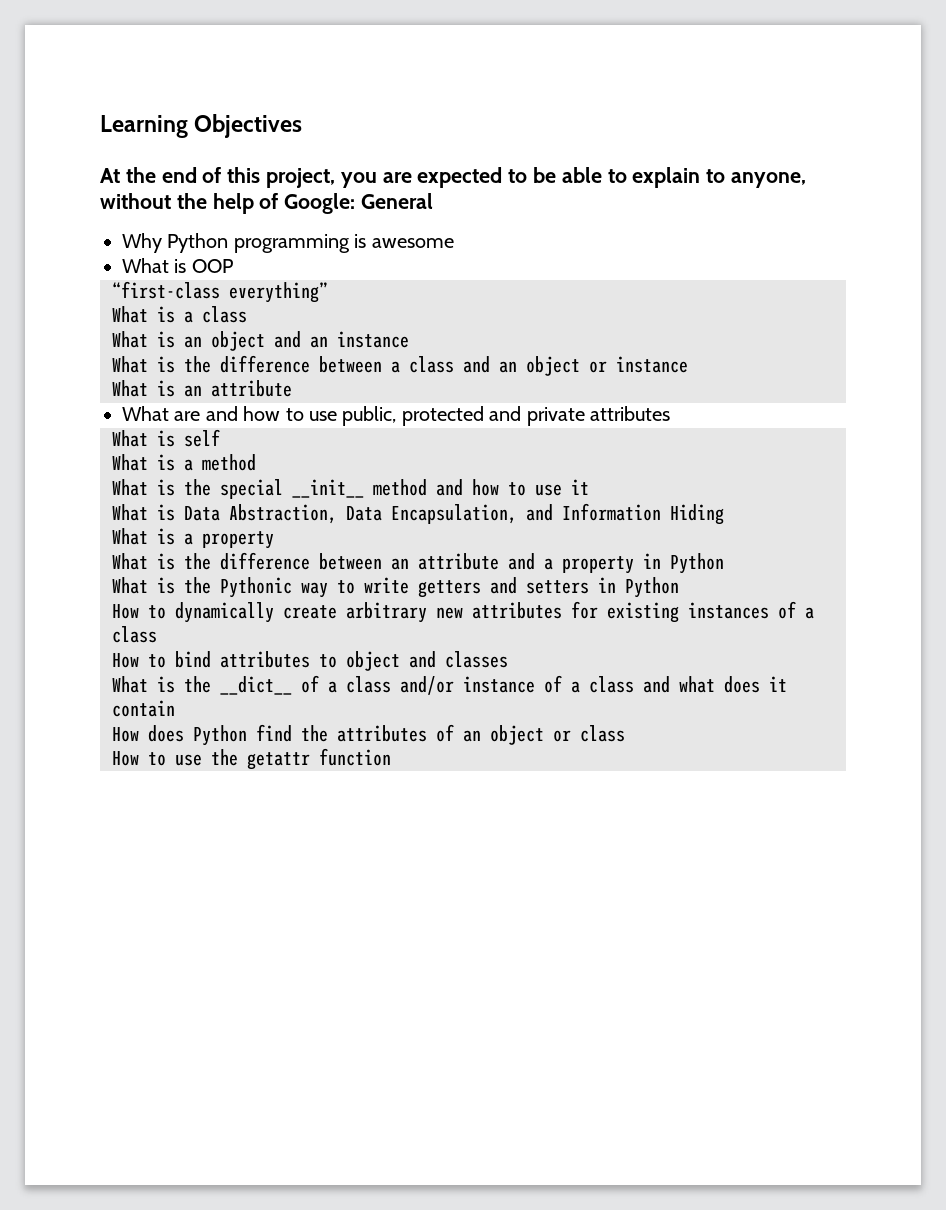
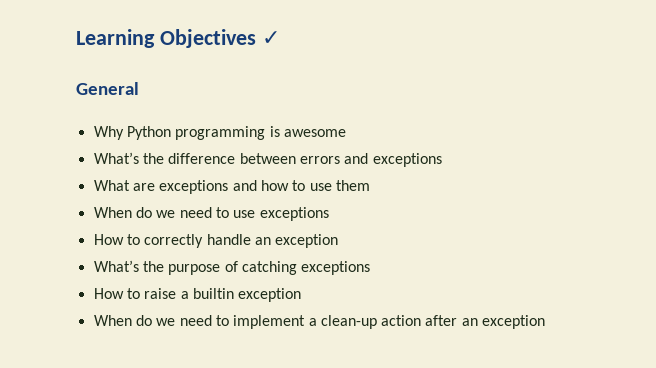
- Learning Objectives
- At the end of this project, you are expected to be able to explain to anyone, without the help of Google: General
+ Learning Objectives ✓
+ General
- What is OOP
- “first-class everything”
- What is a class
- What is an object and an instance
- What is the difference between a class and an object or instance
- What is an attribute
+ What’s the difference between errors and exceptions
- What are and how to use public, protected and private attributes
- What is self
- What is a method
- What is the special __init__ method and how to use it
- What is Data Abstraction, Data Encapsulation, and Information Hiding
- What is a property
- What is the difference between an attribute and a property in Python
- What is the Pythonic way to write getters and setters in Python
- How to dynamically create arbitrary new attributes for existing instances of a class
- How to bind attributes to object and classes
- What is the __dict__ of a class and/or instance of a class and what does it contain
- How does Python find the attributes of an object or class
- How to use the getattr function
+ What are exceptions and how to use them
+ When do we need to use exceptions
+ How to correctly handle an exception
+ What’s the purpose of catching exceptions
+ How to raise a builtin exception
+ When do we need to implement a clean-up action after an exception

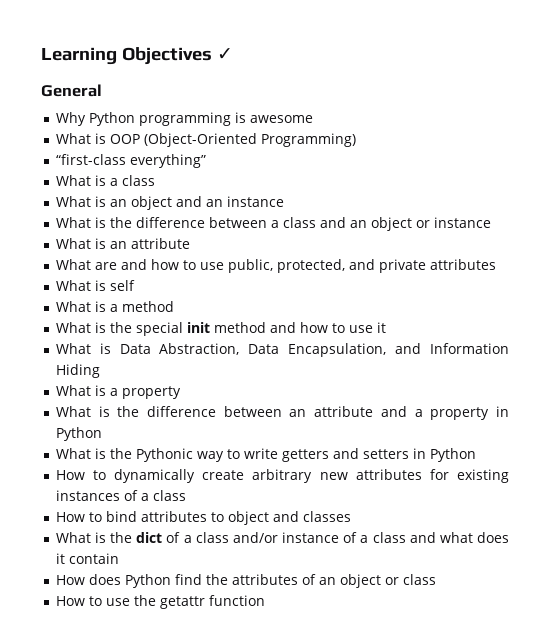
- What’s the difference between errors and exceptions
+ What is OOP (Object-Oriented Programming)
+ “first-class everything”
+ What is a class
+ What is an object and an instance
+ What is the difference between a class and an object or instance
+ What is an attribute
- What are exceptions and how to use them
- When do we need to use exceptions
- How to correctly handle an exception
- What’s the purpose of catching exceptions
- How to raise a builtin exception
- When do we need to implement a clean-up action after an exception
+ What are and how to use public, protected, and private attributes
+ What is self
+ What is a method
+ What is the special init method and how to use it
+ What is Data Abstraction, Data Encapsulation, and Information Hiding
+ What is a property
+ What is the difference between an attribute and a property in Python
+ What is the Pythonic way to write getters and setters in Python
+ How to dynamically create arbitrary new attributes for existing instances of a class
+ How to bind attributes to object and classes
+ What is the dict of a class and/or instance of a class and what does it contain
+ How does Python find the attributes of an object or class
+ How to use the getattr function

